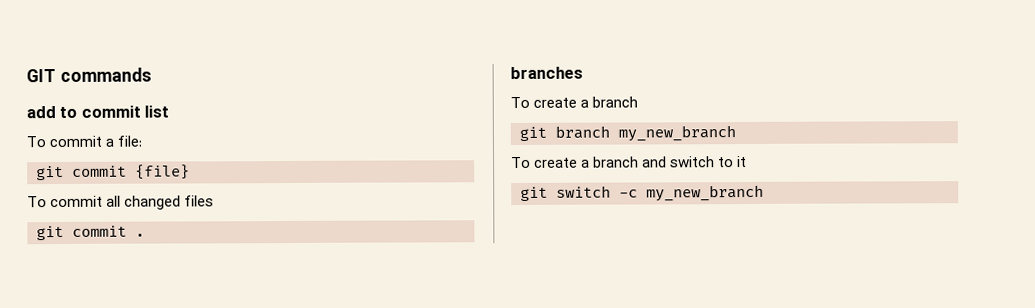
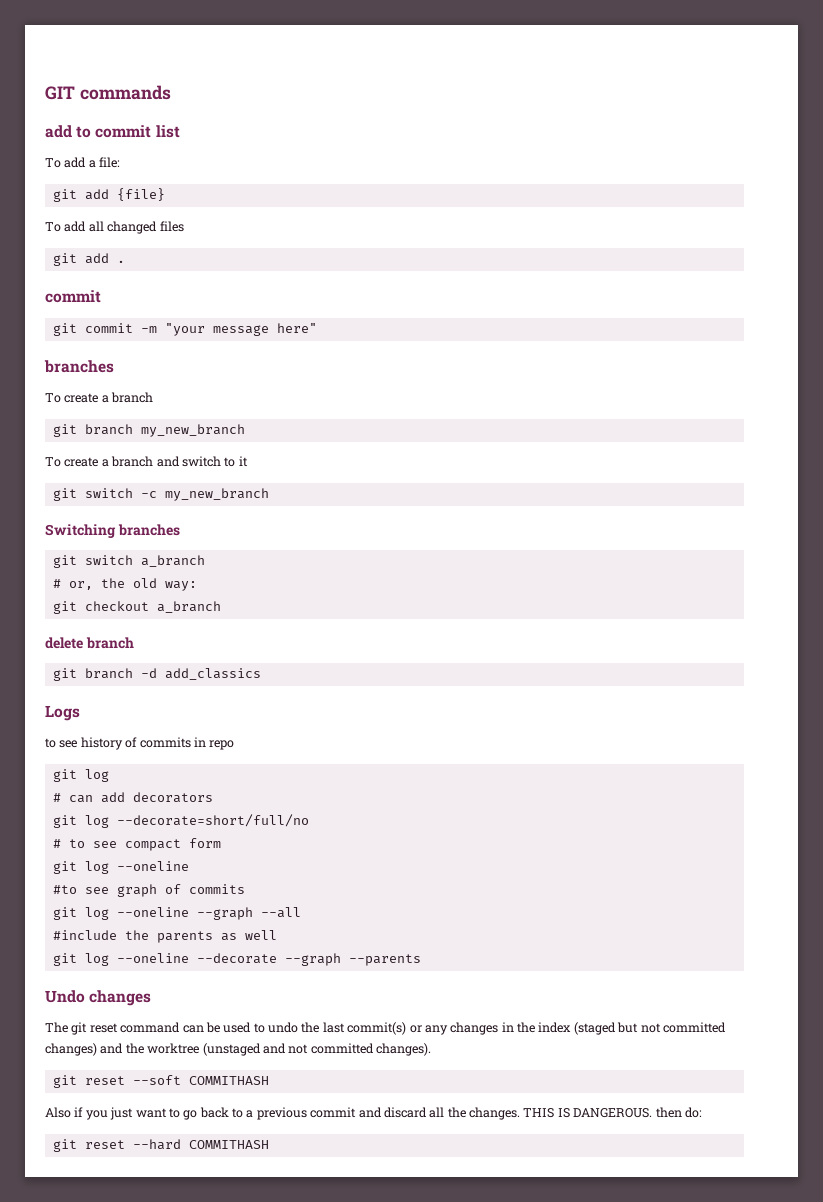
- To commit a file:
+ To add a file:
- git commit {file}
+ git add {file}
- To commit all changed files
+ To add all changed files
- git commit .
+ git add .
+ commit
+ git commit -m "your message here"
+ Switching branches
+ git switch a_branch
+ # or, the old way:
+ git checkout a_branch
+ delete branch
+ git branch -d add_classics
+ Logs
+ to see history of commits in repo
+ git log
+ # can add decorators
+ git log --decorate=short/full/no
+ # to see compact form
+ git log --oneline
+ #to see graph of commits
+ git log --oneline --graph --all
+ #include the parents as well
+ git log --oneline --decorate --graph --parents
+ Undo changes
+ The git reset command can be used to undo the last commit(s) or any changes in the index (staged but not committed changes) and the worktree (unstaged and not committed changes).
+ git reset --soft COMMITHASH
+ Also if you just want to go back to a previous commit and discard all the changes. THIS IS DANGEROUS. then do:
+ git reset --hard COMMITHASH

